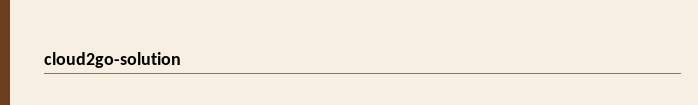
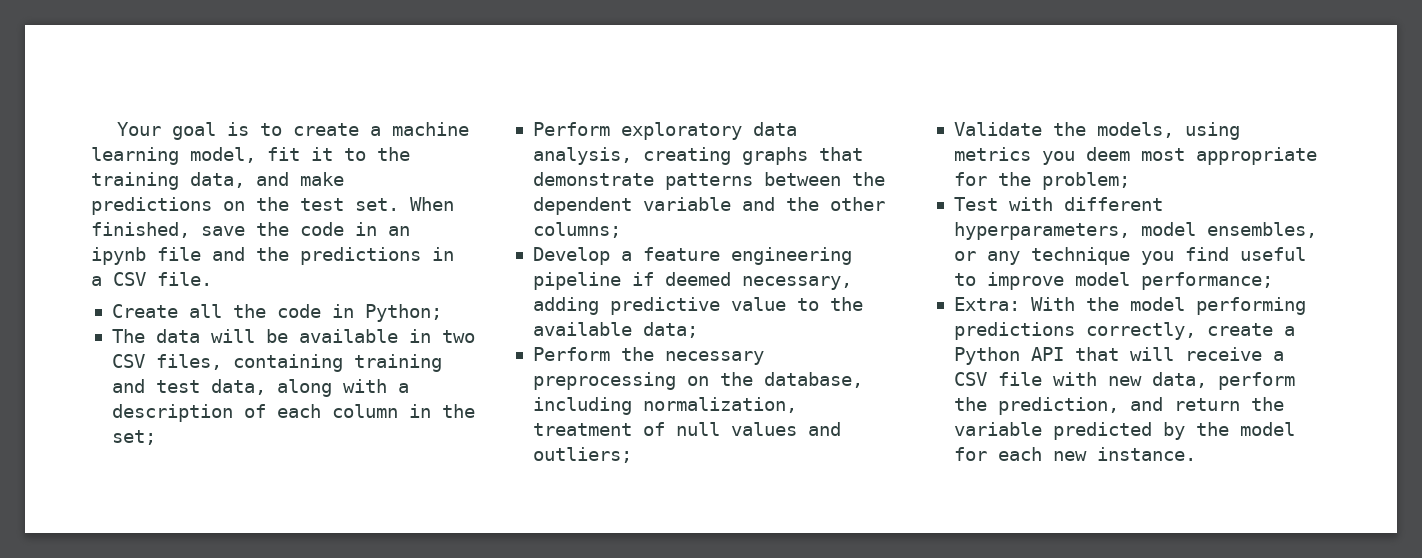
- cloud2go-solution
+ Your goal is to create a machine learning model, fit it to the training data, and make predictions on the test set. When finished, save the code in an ipynb file and the predictions in a CSV file.
+ Create all the code in Python;
+ The data will be available in two CSV files, containing training and test data, along with a description of each column in the set;
+ Perform exploratory data analysis, creating graphs that demonstrate patterns between the dependent variable and the other columns;
+ Develop a feature engineering pipeline if deemed necessary, adding predictive value to the available data;
+ Perform the necessary preprocessing on the database, including normalization, treatment of null values and outliers;
+ Validate the models, using metrics you deem most appropriate for the problem;
+ Test with different hyperparameters, model ensembles, or any technique you find useful to improve model performance;
+ Extra: With the model performing predictions correctly, create a Python API that will receive a CSV file with new data, perform the prediction, and return the variable predicted by the model for each new instance.

